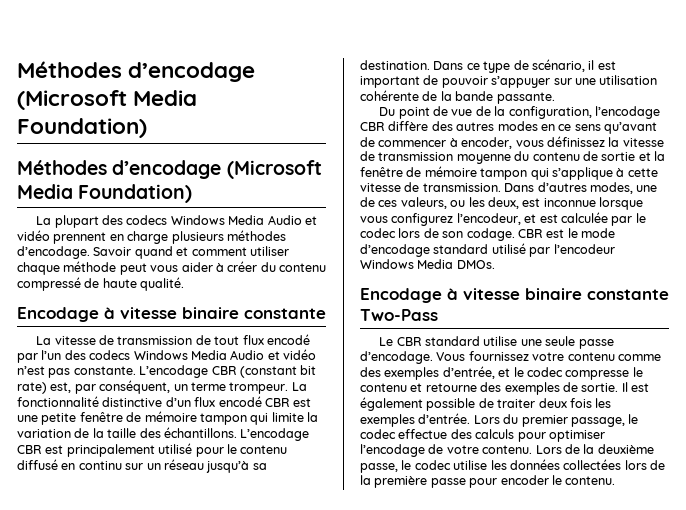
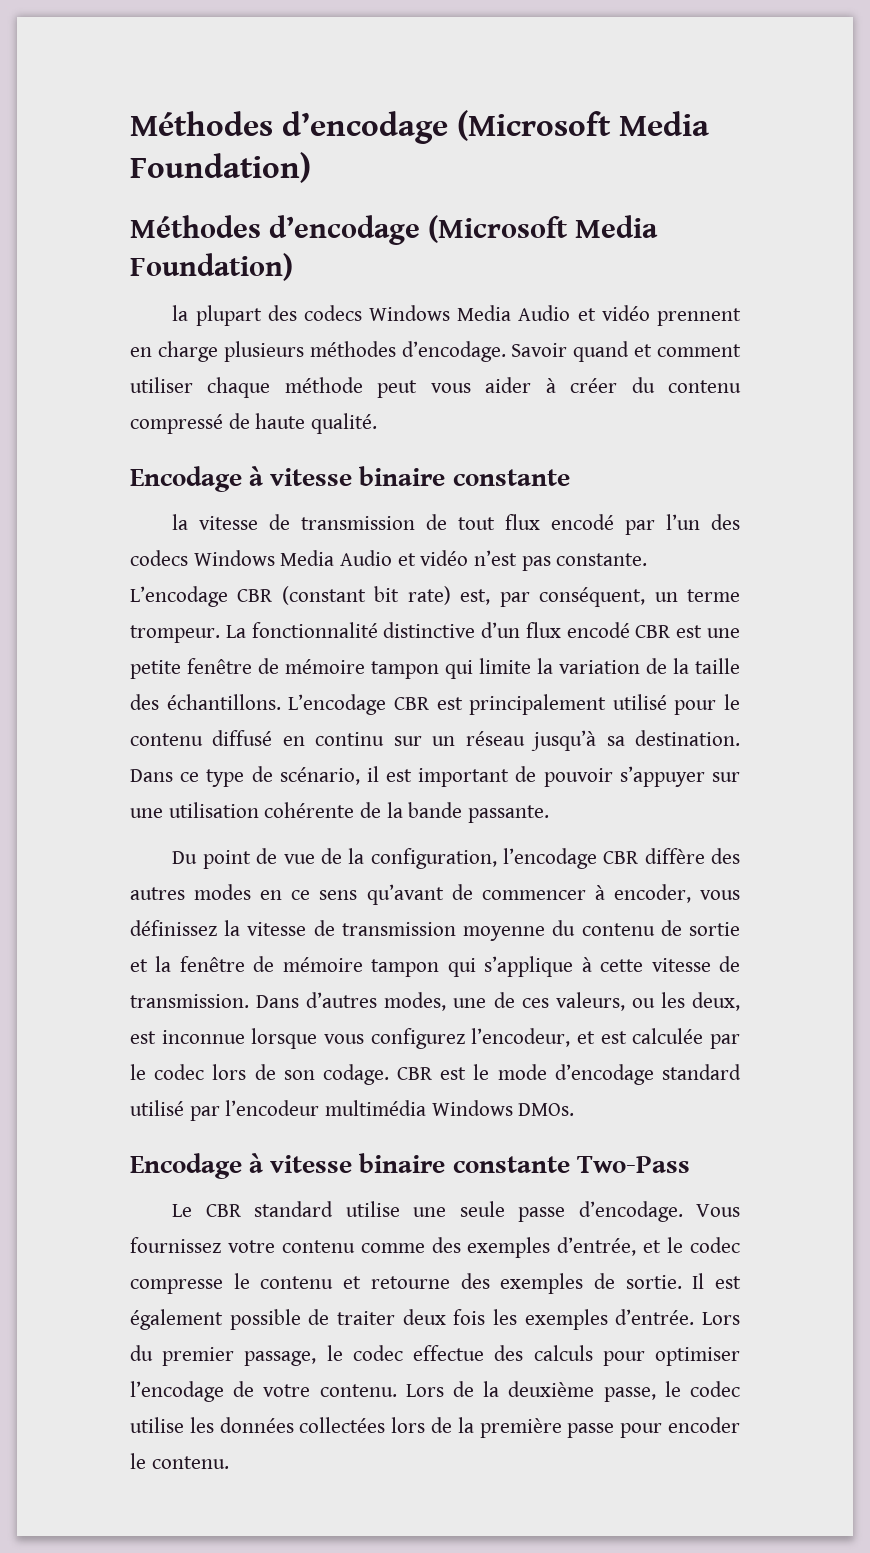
- La plupart des codecs Windows Media Audio et vidéo prennent en charge plusieurs méthodes d’encodage.
+ la plupart des codecs Windows Media Audio et vidéo prennent en charge plusieurs méthodes d’encodage.
- La vitesse de transmission de tout flux encodé par l’un des codecs Windows Media Audio et vidéo n’est pas constante.
+ la vitesse de transmission de tout flux encodé par l’un des codecs Windows Media Audio et vidéo n’est pas constante.
- CBR est le mode d’encodage standard utilisé par l’encodeur Windows Media DMOs.
+ CBR est le mode d’encodage standard utilisé par l’encodeur multimédia Windows DMOs.

